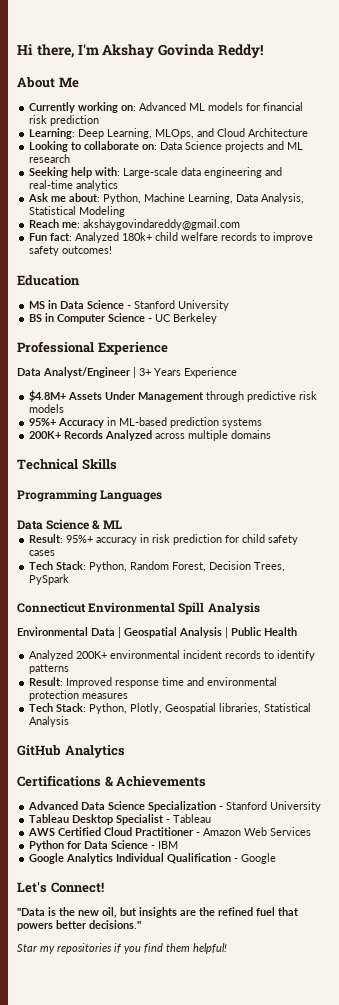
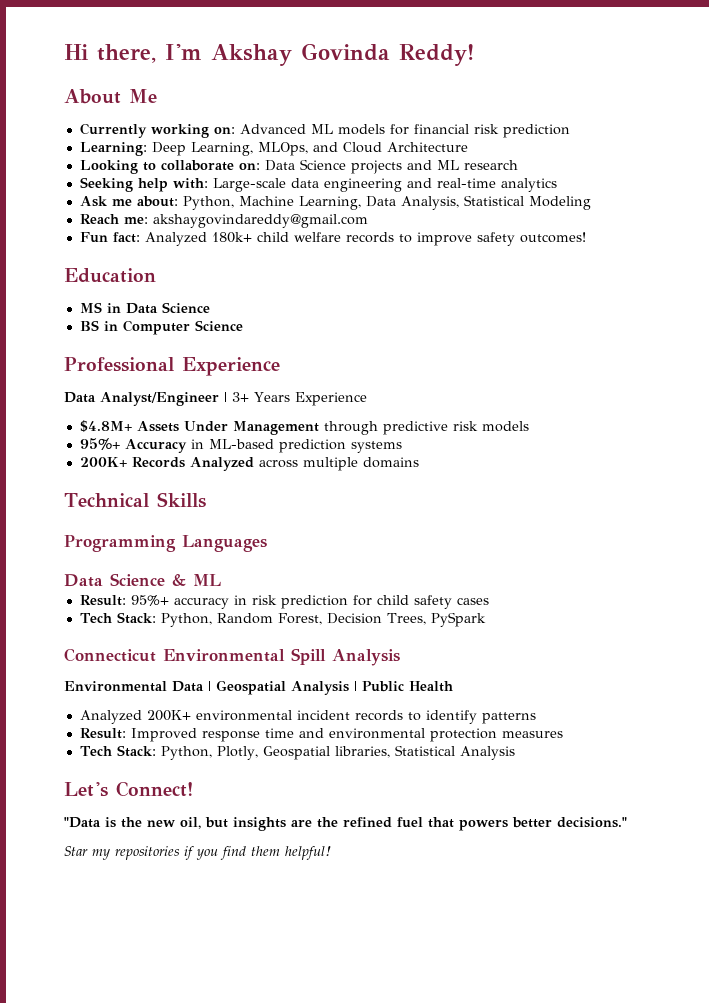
- MS in Data Science - Stanford University
+ MS in Data Science
- BS in Computer Science - UC Berkeley
+ BS in Computer Science
- GitHub Analytics
- Certifications & Achievements
- Advanced Data Science Specialization - Stanford University
- Tableau Desktop Specialist - Tableau
- AWS Certified Cloud Practitioner - Amazon Web Services
- Python for Data Science - IBM
- Google Analytics Individual Qualification - Google

